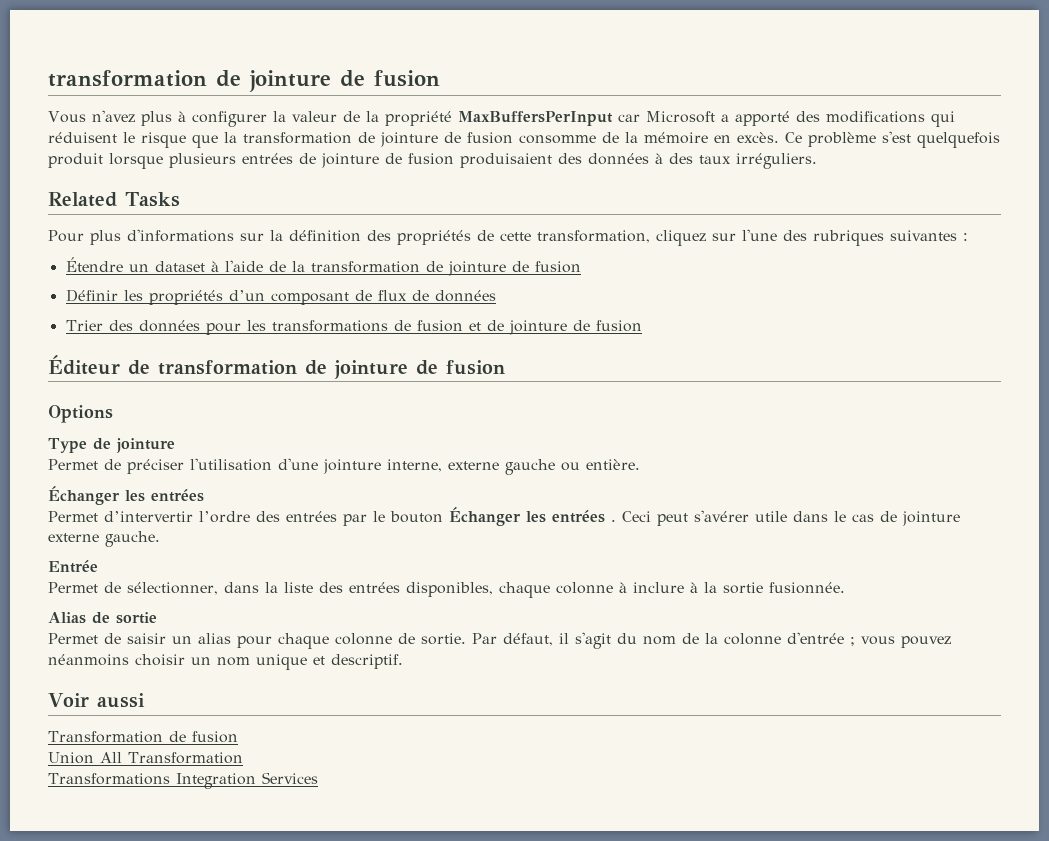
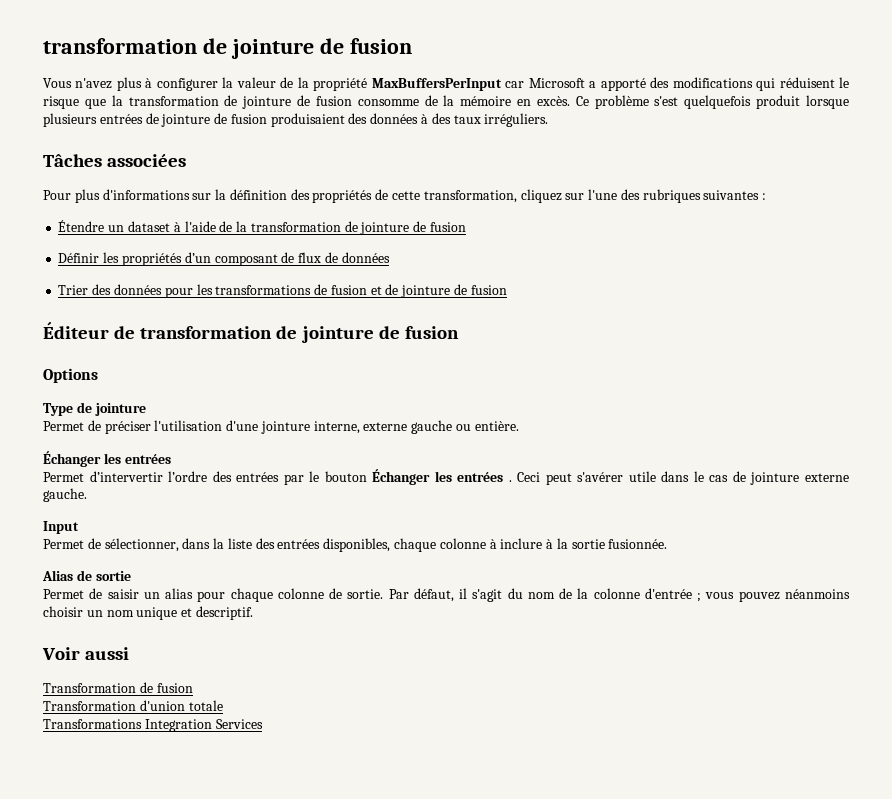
- Related Tasks
+ Tâches associées
- Entrée
+ Input
- Union All Transformation
+ Transformation d'union totale

